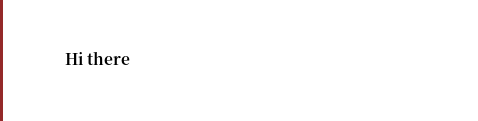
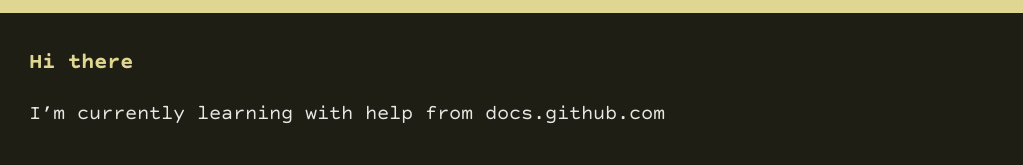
+ I’m currently learning with help from docs.github.com

